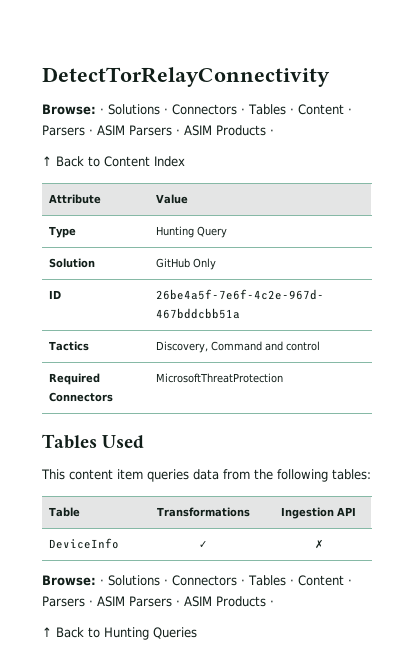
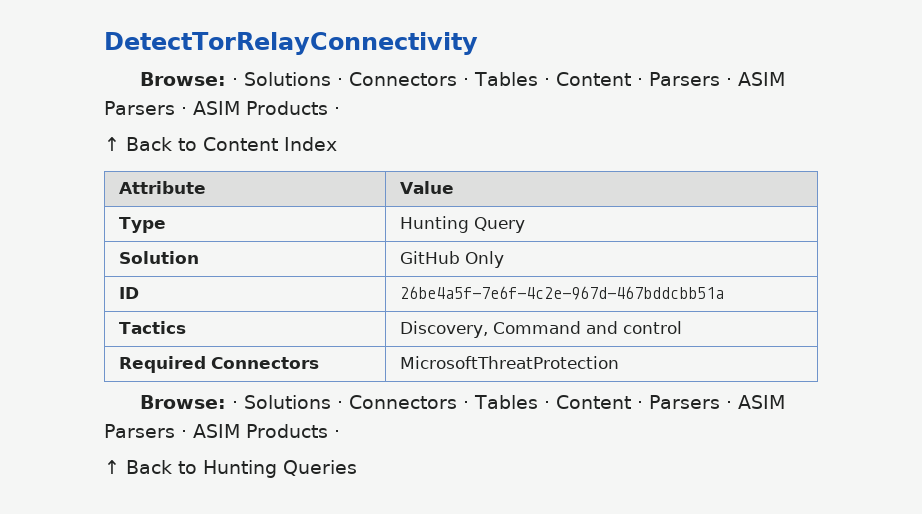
- Tables Used
- This content item queries data from the following tables:
- Table | Transformations | Ingestion API
- DeviceInfo | ✓ | ✗

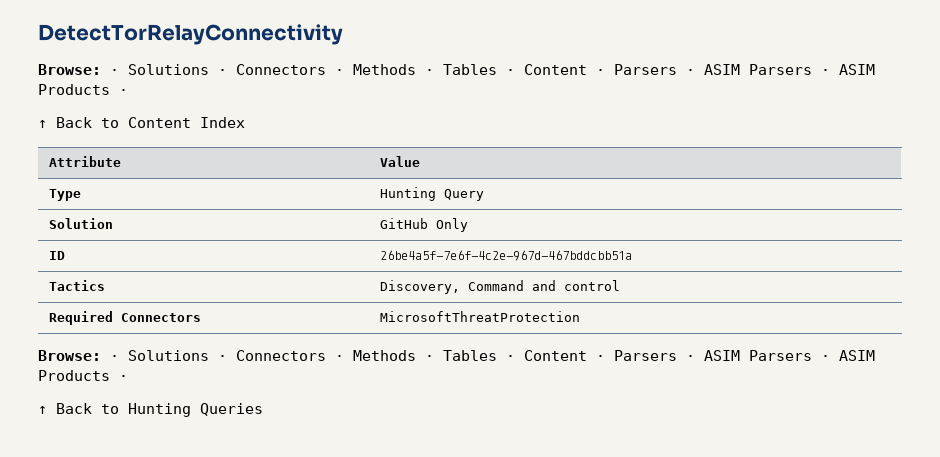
  DetectTorRelayConnectivity
- Browse: · Solutions · Connectors · Tables · Content · Parsers · ASIM Parsers · ASIM Products ·
+ Browse: · Solutions · Connectors · Methods · Tables · Content · Parsers · ASIM Parsers · ASIM Products ·
  Required Connectors | MicrosoftThreatProtection
- Browse: · Solutions · Connectors · Tables · Content · Parsers · ASIM Parsers · ASIM Products ·
+ Browse: · Solutions · Connectors · Methods · Tables · Content · Parsers · ASIM Parsers · ASIM Products ·

